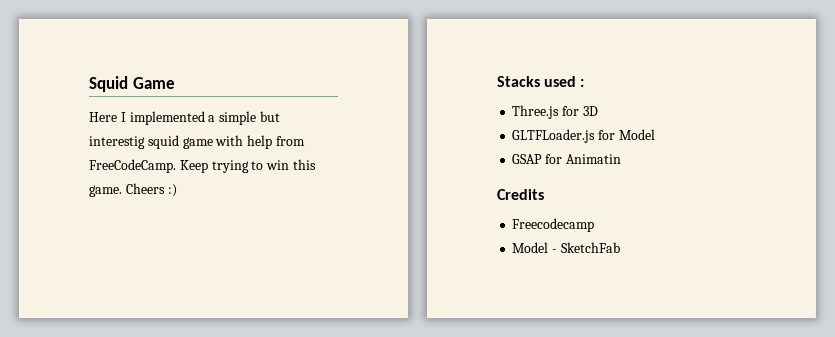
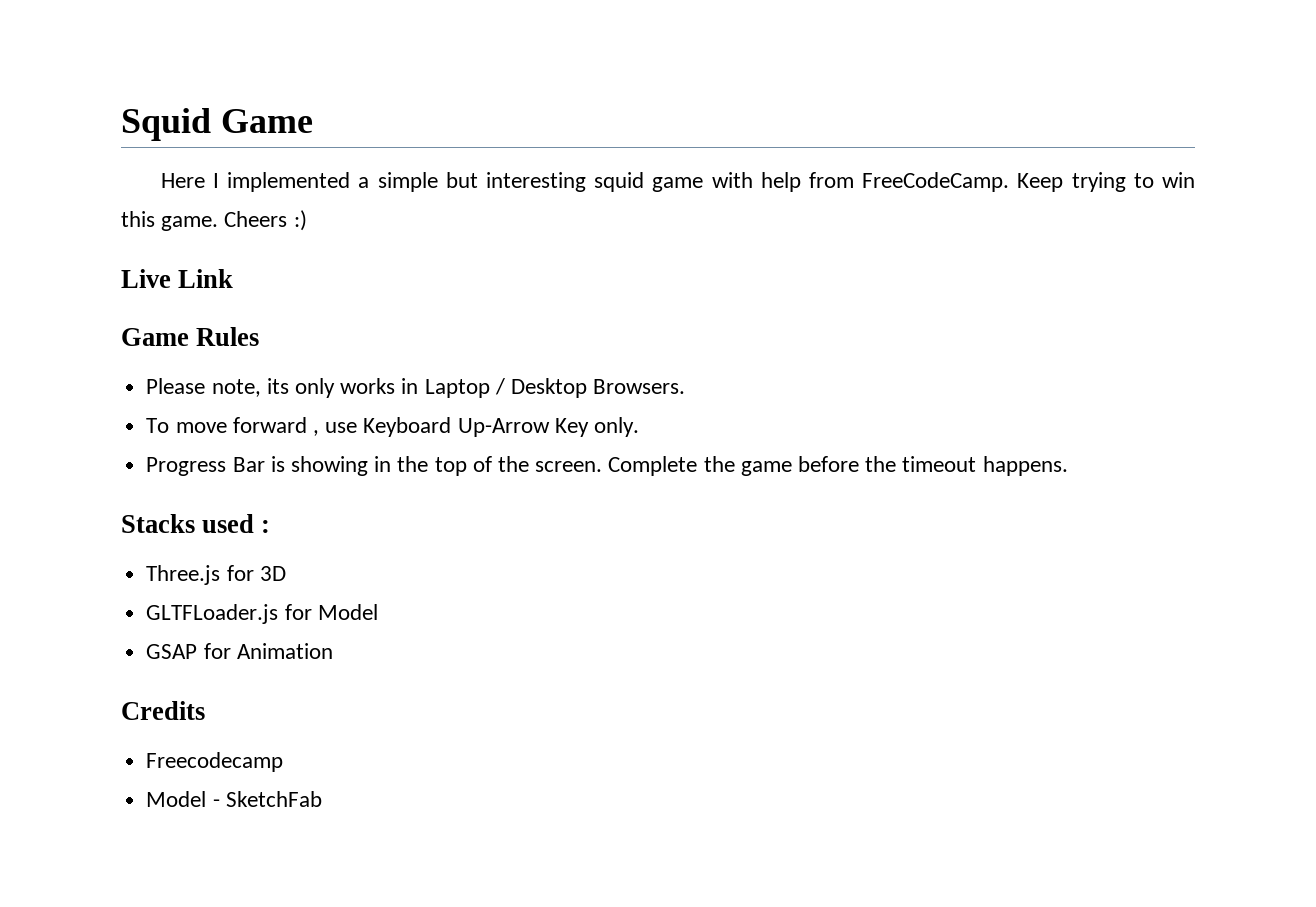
- Here I implemented a simple but interestig squid game with help from FreeCodeCamp.
+ Here I implemented a simple but interesting squid game with help from FreeCodeCamp.
+ Live Link
+ Game Rules
+ Please note, its only works in Laptop / Desktop Browsers.
+ To move forward , use Keyboard Up-Arrow Key only.
+ Progress Bar is showing in the top of the screen. Complete the game before the timeout happens.
- GSAP for Animatin
+ GSAP for Animation

